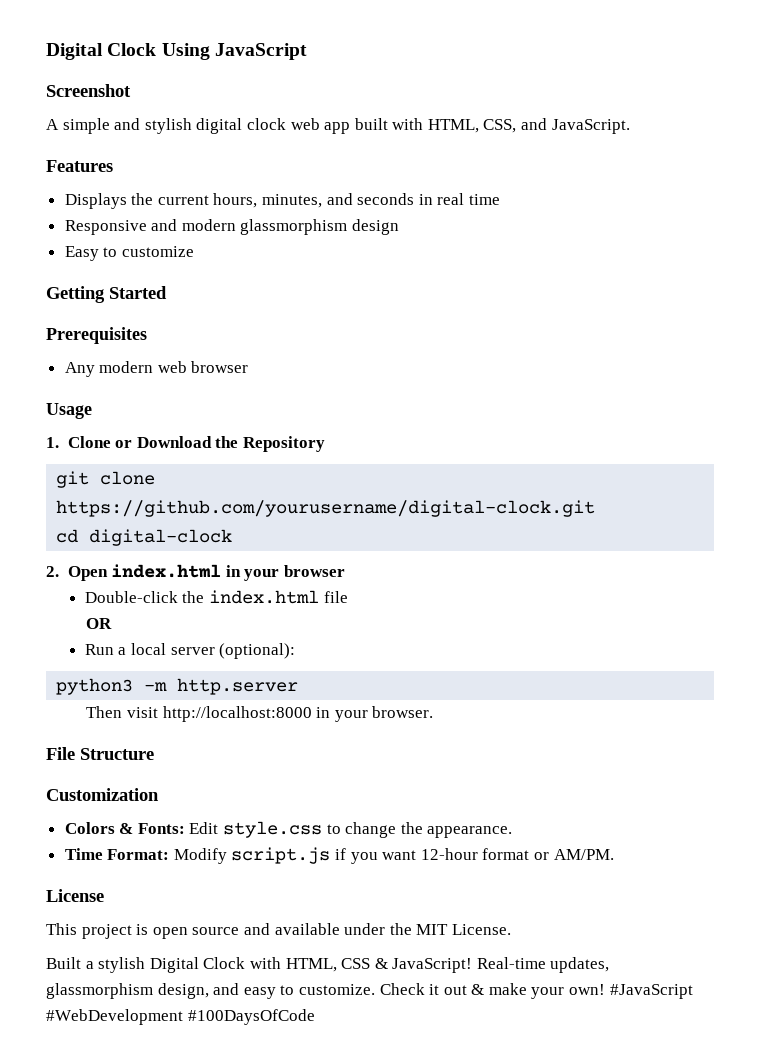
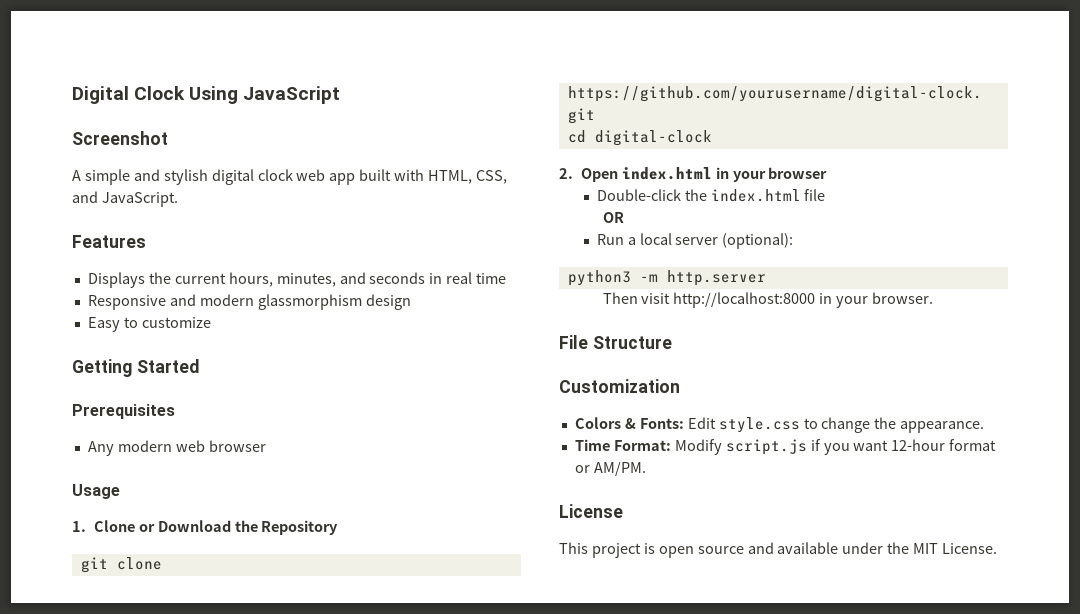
- Built a stylish Digital Clock with HTML, CSS & JavaScript! Real-time updates, glassmorphism design, and easy to customize. Check it out & make your own! #JavaScript #WebDevelopment #100DaysOfCode

